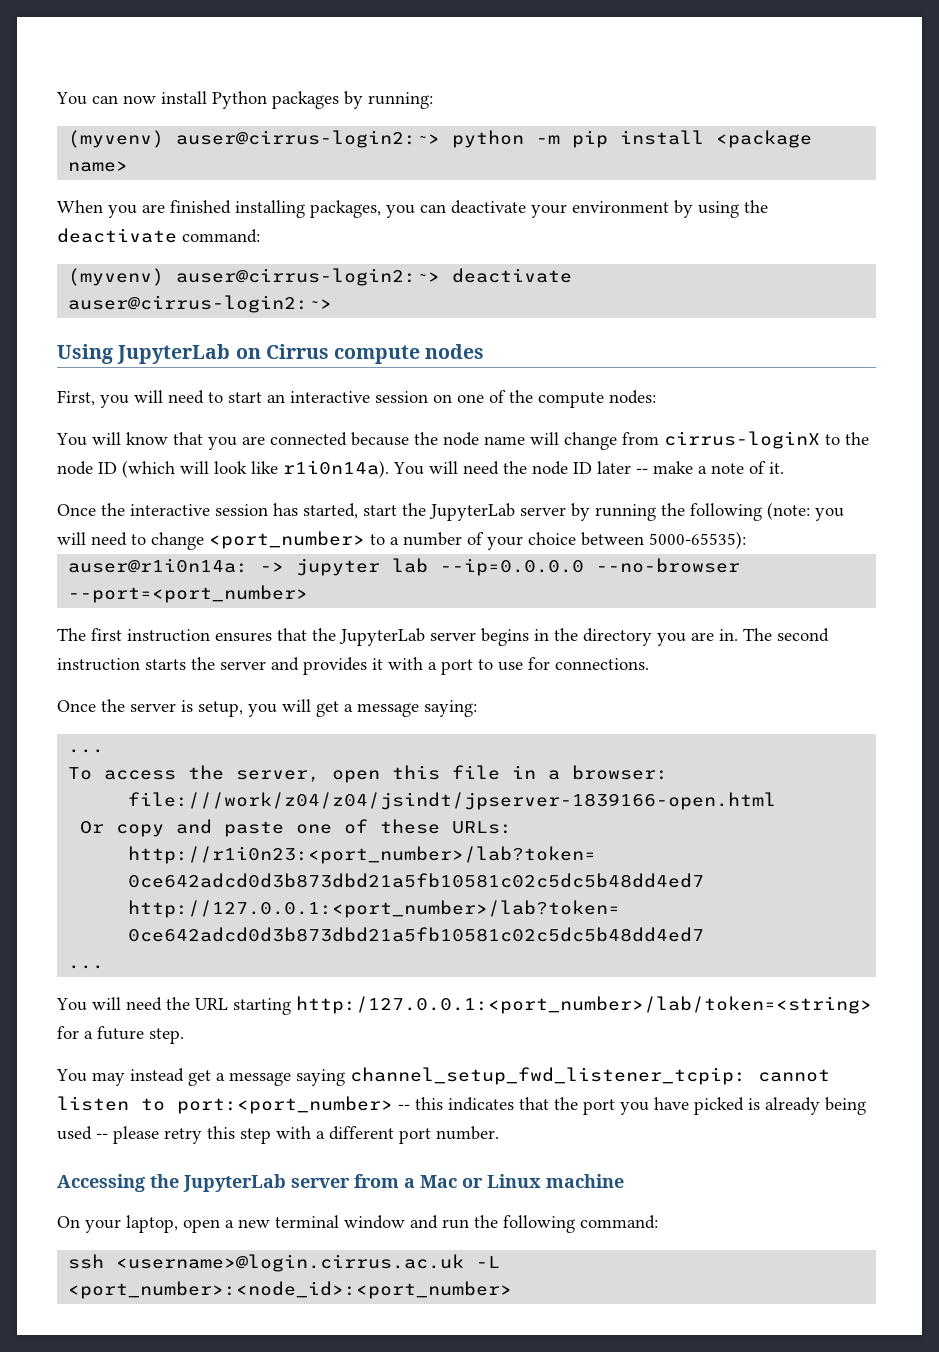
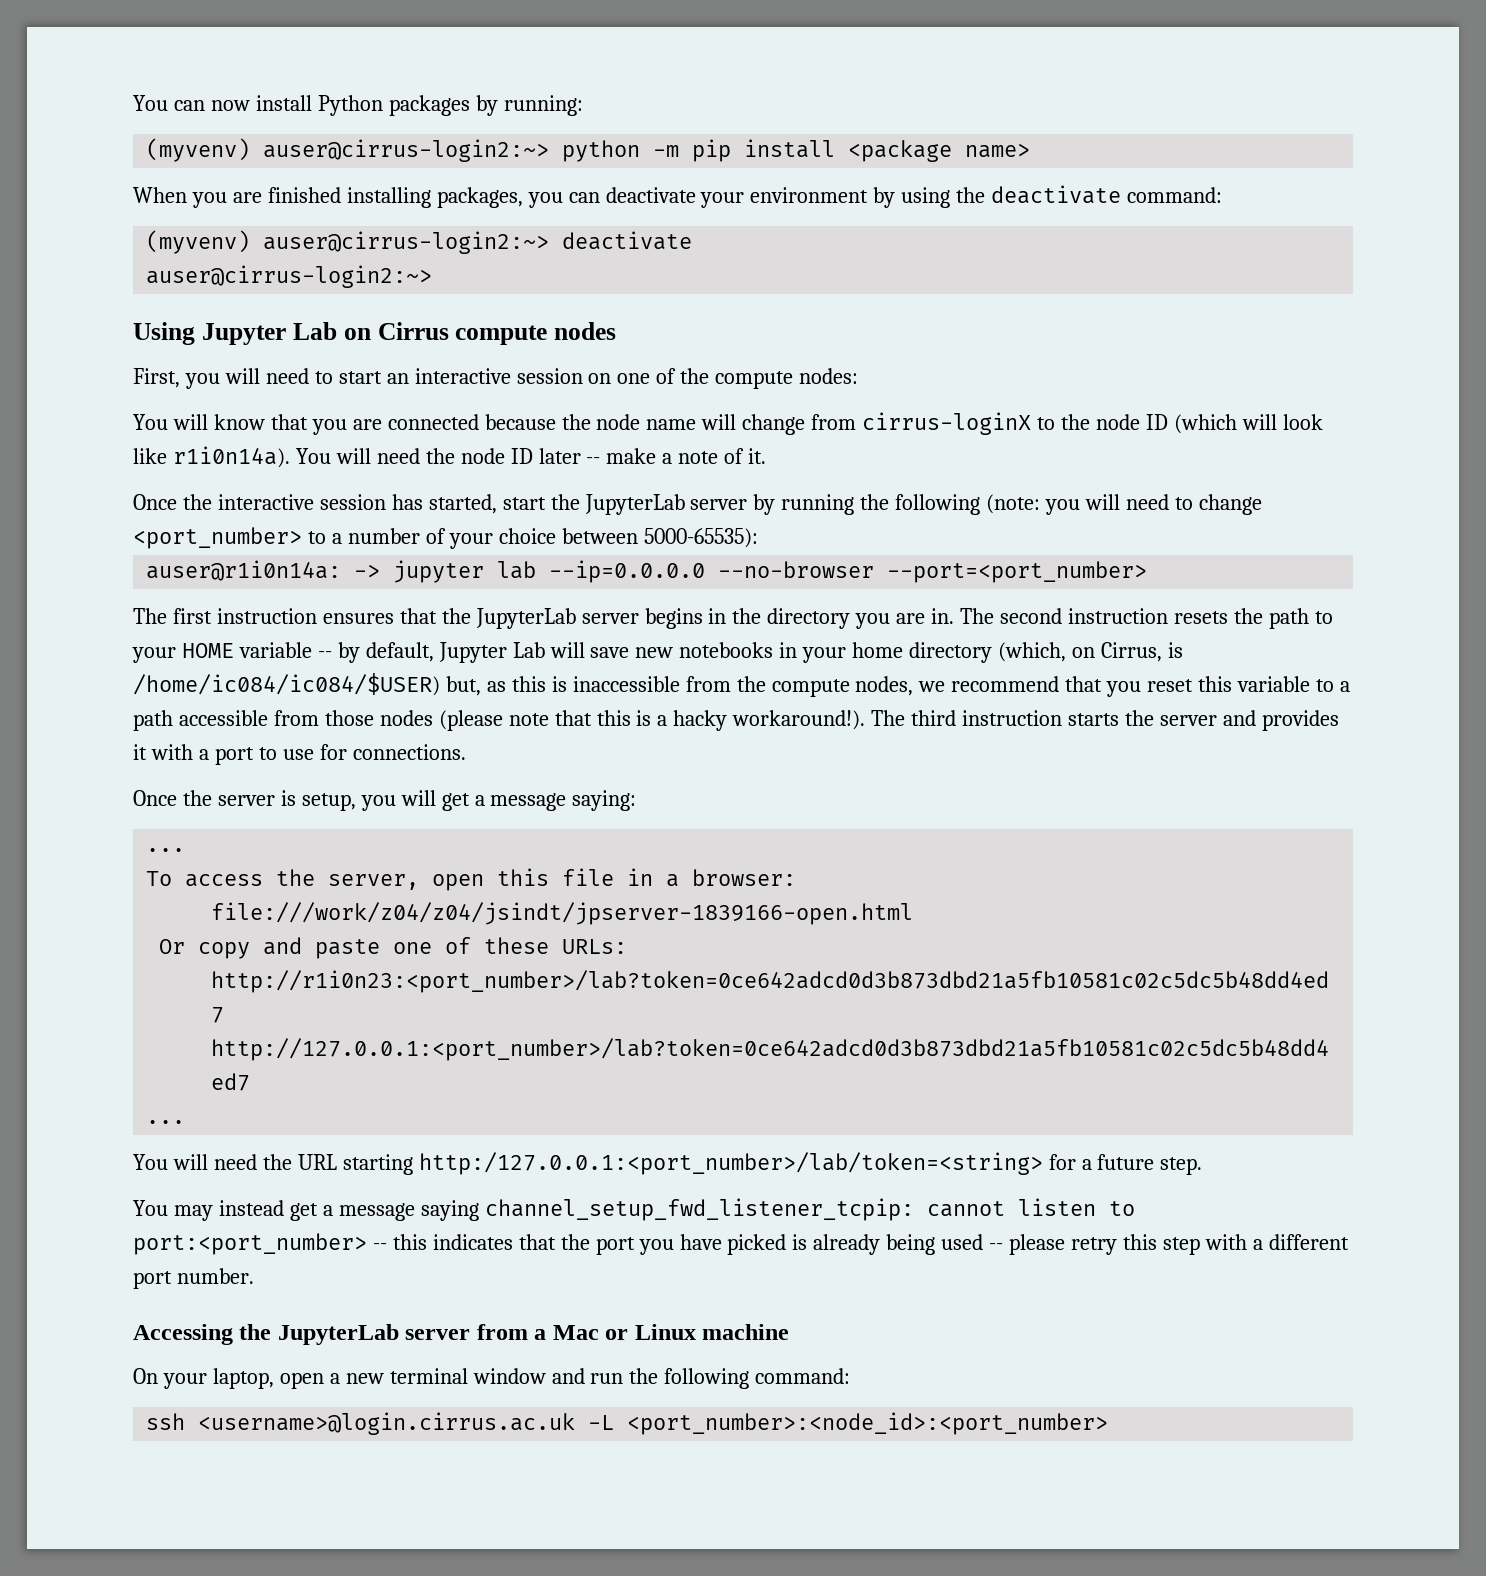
- Using JupyterLab on Cirrus compute nodes
+ Using Jupyter Lab on Cirrus compute nodes
- The second instruction starts the server and provides it with a port to use for connections.
+ The second instruction resets the path to your HOME variable -- by default, Jupyter Lab will save new notebooks in your home directory (which, on Cirrus, is /home/ic084/ic084/$USER) but, as this is inaccessible from the compute nodes, we recommend that you reset this variable to a path accessible from those nodes (please note that this is a hacky workaround!). The third instruction starts the server and provides it with a port to use for connections.

